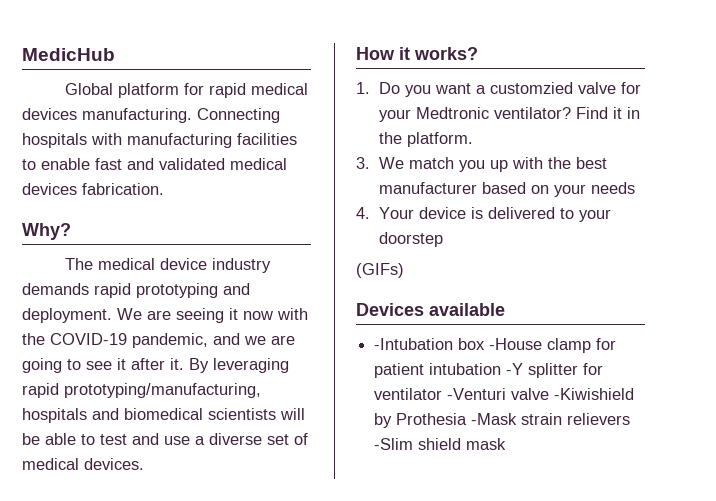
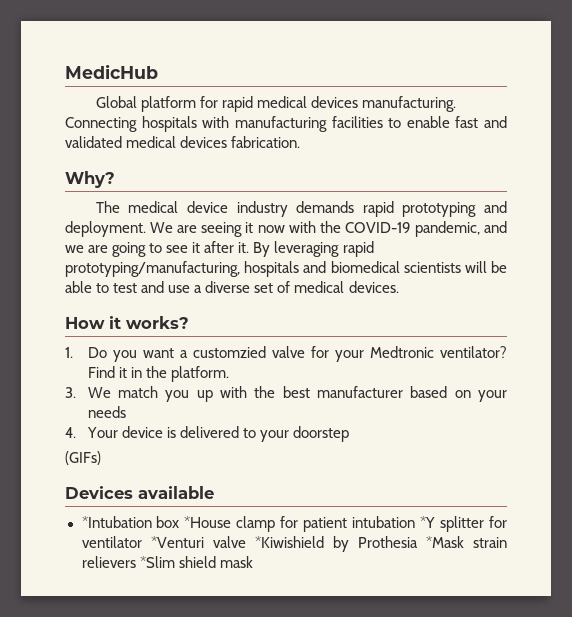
- -Intubation box -House clamp for patient intubation -Y splitter for ventilator -Venturi valve -Kiwishield by Prothesia -Mask strain relievers -Slim shield mask
+ *Intubation box *House clamp for patient intubation *Y splitter for ventilator *Venturi valve *Kiwishield by Prothesia *Mask strain relievers *Slim shield mask

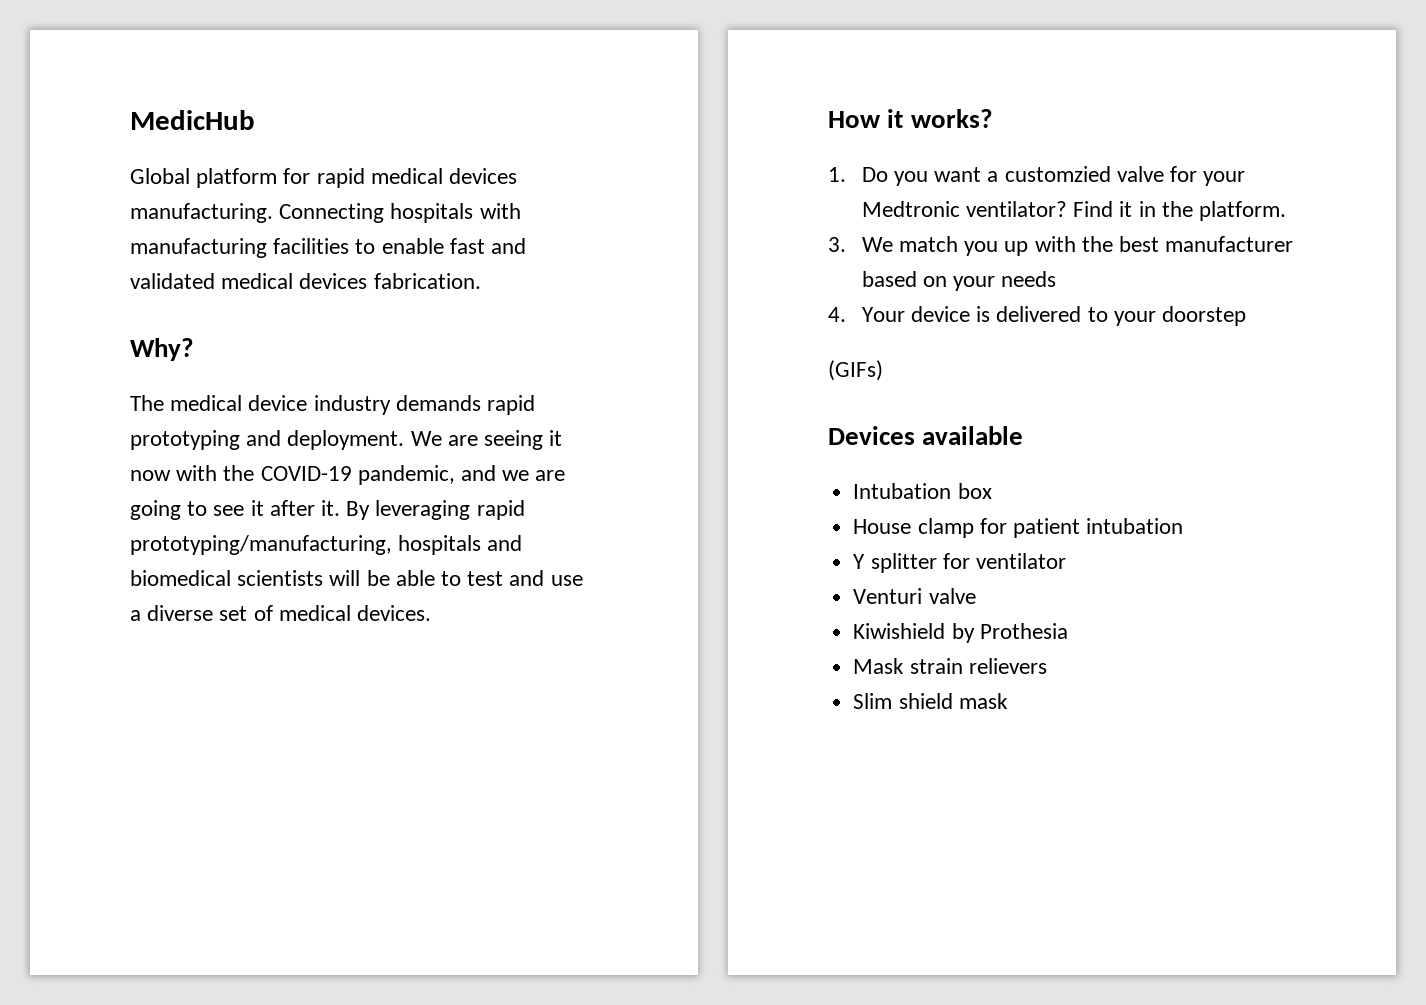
- *Intubation box *House clamp for patient intubation *Y splitter for ventilator *Venturi valve *Kiwishield by Prothesia *Mask strain relievers *Slim shield mask
+ Intubation box
+ House clamp for patient intubation
+ Y splitter for ventilator
+ Venturi valve
+ Kiwishield by Prothesia
+ Mask strain relievers
+ Slim shield mask

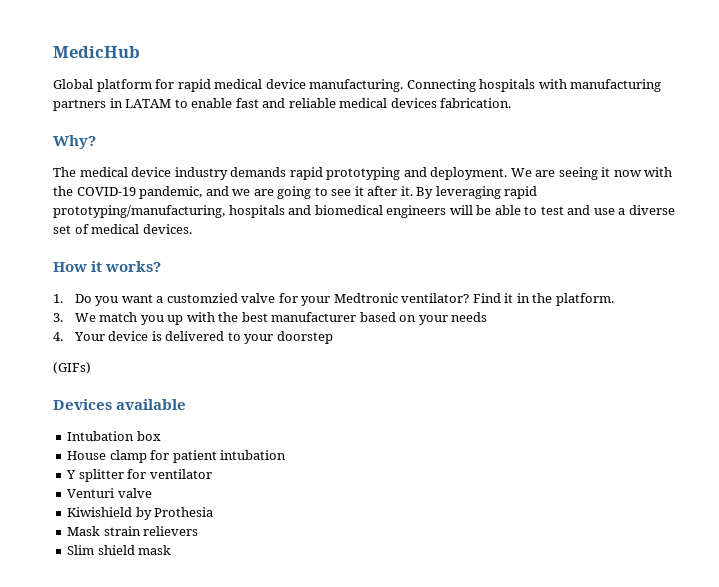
- Global platform for rapid medical devices manufacturing.
+ Global platform for rapid medical device manufacturing.
- Connecting hospitals with manufacturing facilities to enable fast and validated medical devices fabrication.
+ Connecting hospitals with manufacturing partners in LATAM to enable fast and reliable medical devices fabrication.
- By leveraging rapid prototyping/manufacturing, hospitals and biomedical scientists will be able to test and use a diverse set of medical devices.
+ By leveraging rapid prototyping/manufacturing, hospitals and biomedical engineers will be able to test and use a diverse set of medical devices.

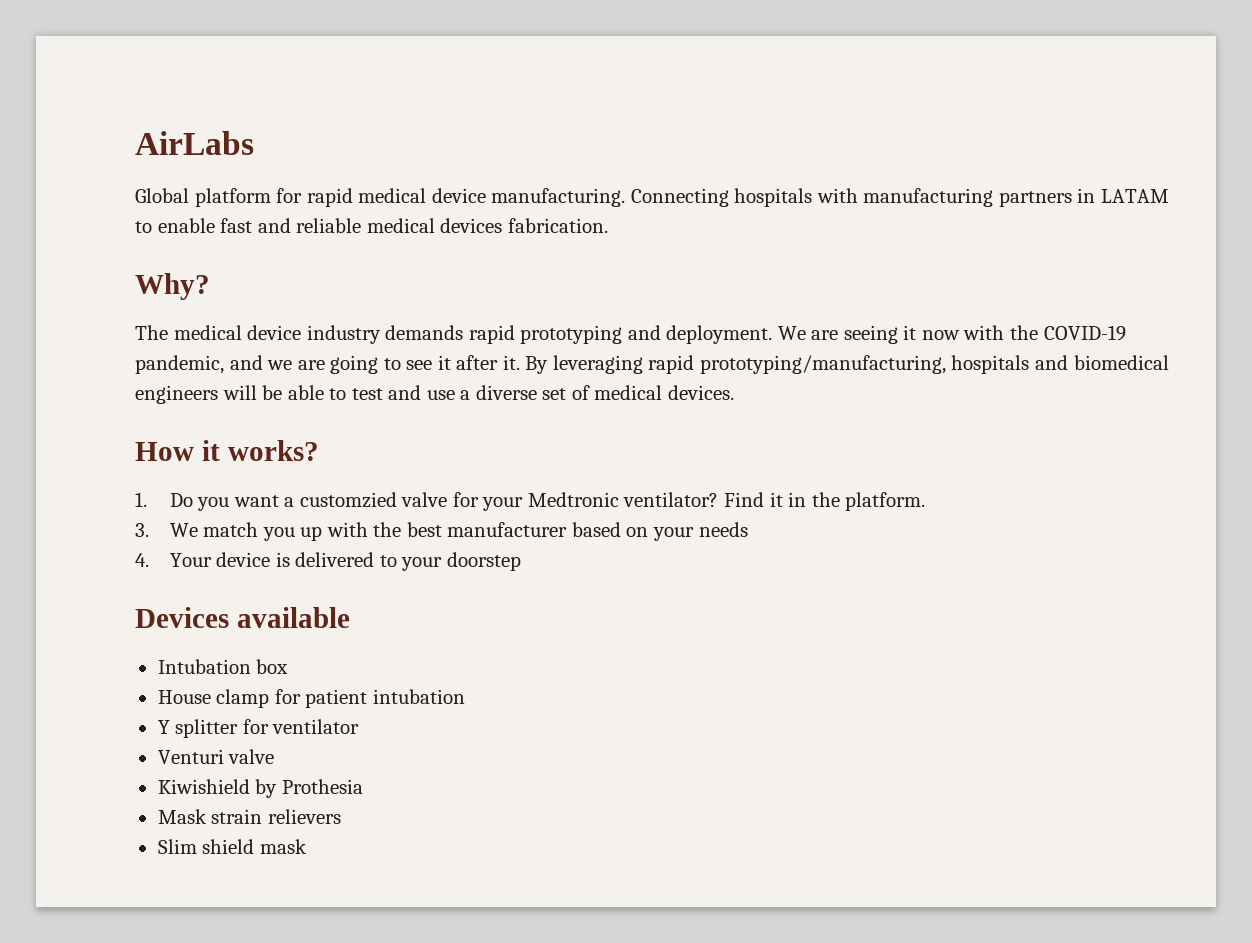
- MedicHub
+ AirLabs
- (GIFs)

